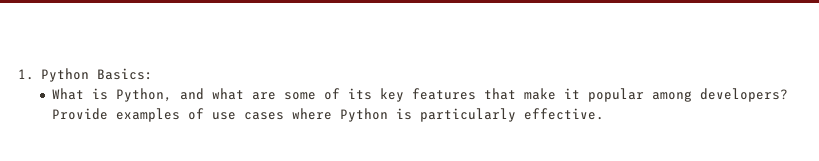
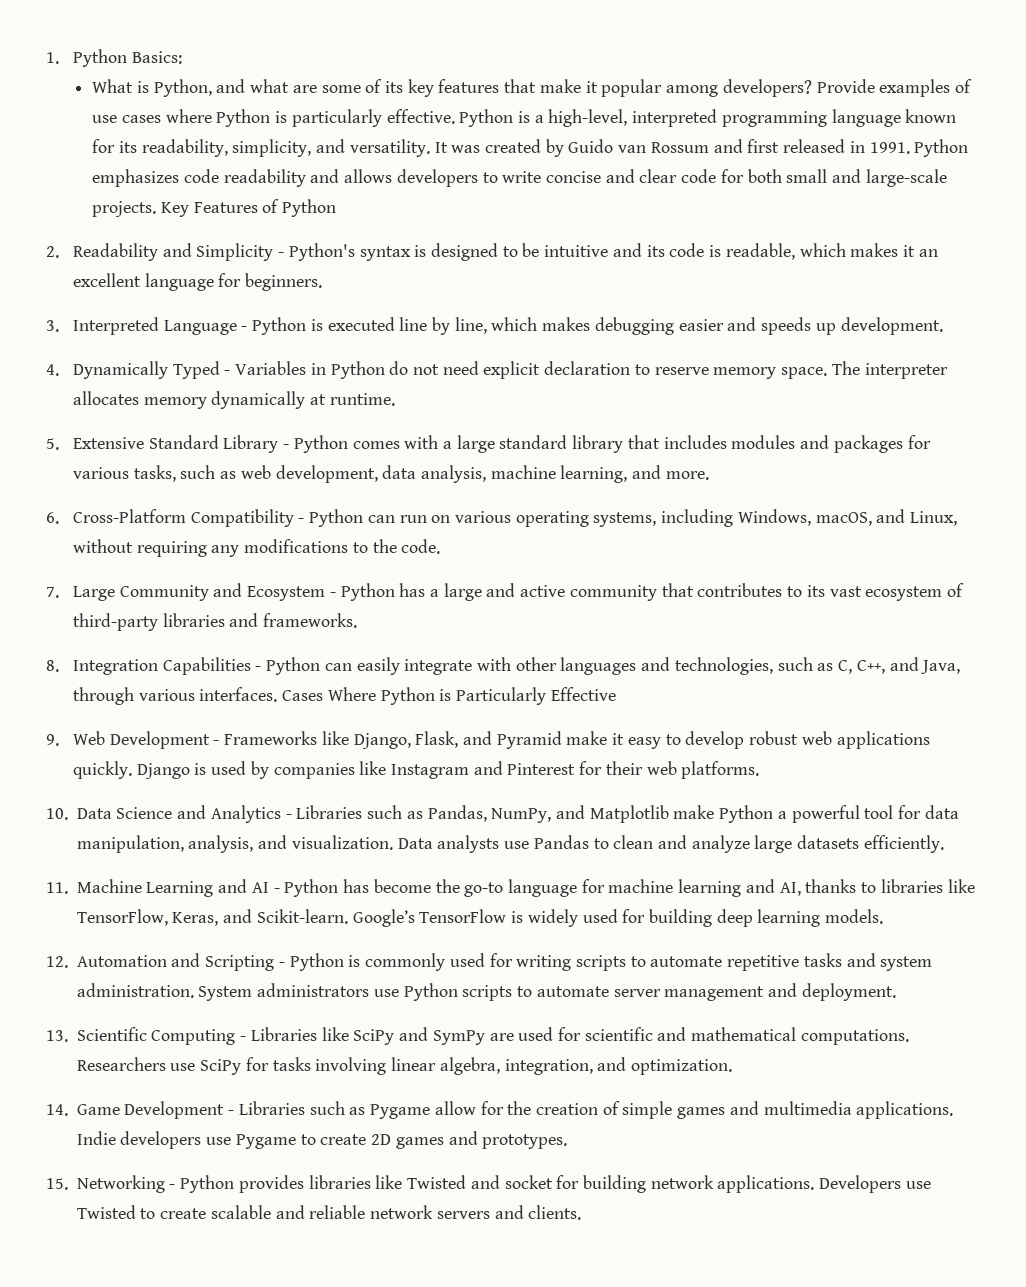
+ Python is a high-level, interpreted programming language known for its readability, simplicity, and versatility. It was created by Guido van Rossum and first released in 1991. Python emphasizes code readability and allows developers to write concise and clear code for both small and large-scale projects. Key Features of Python
+ 2. Readability and Simplicity - Python's syntax is designed to be intuitive and its code is readable, which makes it an excellent language for beginners.
+ 3. Interpreted Language - Python is executed line by line, which makes debugging easier and speeds up development.
+ 4. Dynamically Typed - Variables in Python do not need explicit declaration to reserve memory space. The interpreter allocates memory dynamically at runtime.
+ 5. Extensive Standard Library - Python comes with a large standard library that includes modules and packages for various tasks, such as web development, data analysis, machine learning, and more.
+ 6. Cross-Platform Compatibility - Python can run on various operating systems, including Windows, macOS, and Linux, without requiring any modifications to the code.
+ 7. Large Community and Ecosystem - Python has a large and active community that contributes to its vast ecosystem of third-party libraries and frameworks.
+ 8. Integration Capabilities - Python can easily integrate with other languages and technologies, such as C, C++, and Java, through various interfaces. Cases Where Python is Particularly Effective
+ 9. Web Development - Frameworks like Django, Flask, and Pyramid make it easy to develop robust web applications quickly. Django is used by companies like Instagram and Pinterest for their web platforms.
+ 10. Data Science and Analytics - Libraries such as Pandas, NumPy, and Matplotlib make Python a powerful tool for data manipulation, analysis, and visualization. Data analysts use Pandas to clean and analyze large datasets efficiently.
+ 11. Machine Learning and AI - Python has become the go-to language for machine learning and AI, thanks to libraries like TensorFlow, Keras, and Scikit-learn. Google’s TensorFlow is widely used for building deep learning models.
+ 12. Automation and Scripting - Python is commonly used for writing scripts to automate repetitive tasks and system administration. System administrators use Python scripts to automate server management and deployment.
+ 13. Scientific Computing - Libraries like SciPy and SymPy are used for scientific and mathematical computations. Researchers use SciPy for tasks involving linear algebra, integration, and optimization.
+ 14. Game Development - Libraries such as Pygame allow for the creation of simple games and multimedia applications. Indie developers use Pygame to create 2D games and prototypes.
+ 15. Networking - Python provides libraries like Twisted and socket for building network applications. Developers use Twisted to create scalable and reliable network servers and clients.

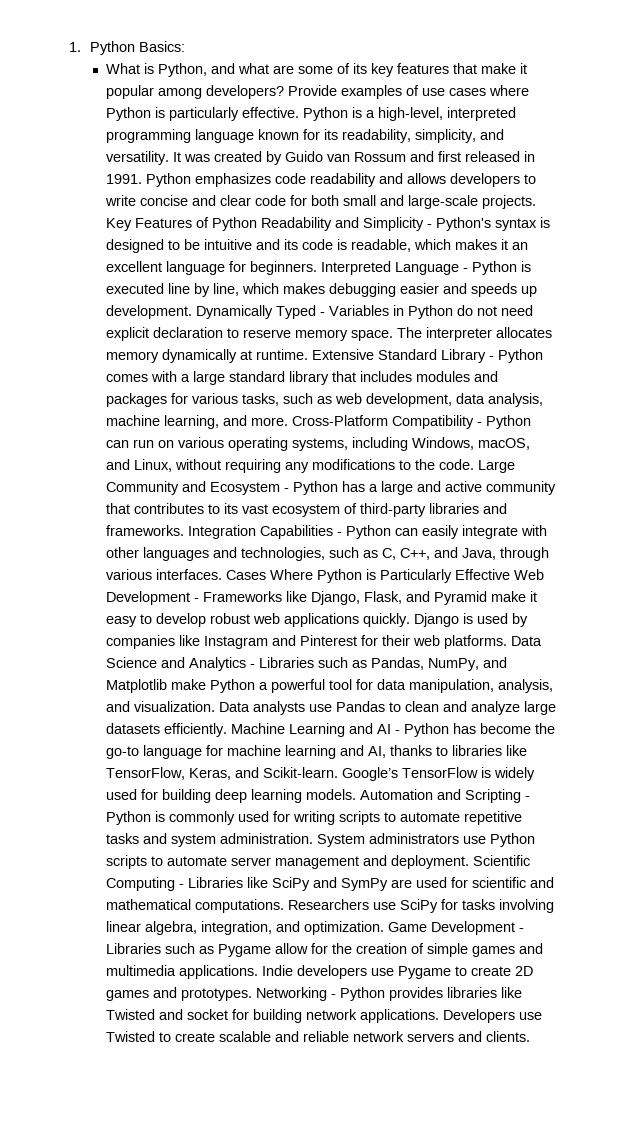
- Key Features of Python
- 2. Readability and Simplicity - Python's syntax is designed to be intuitive and its code is readable, which makes it an excellent language for beginners.
- 3. Interpreted Language - Python is executed line by line, which makes debugging easier and speeds up development.
- 4. Dynamically Typed - Variables in Python do not need explicit declaration to reserve memory space.
+ Key Features of Python Readability and Simplicity - Python's syntax is designed to be intuitive and its code is readable, which makes it an excellent language for beginners. Interpreted Language - Python is executed line by line, which makes debugging easier and speeds up development. Dynamically Typed - Variables in Python do not need explicit declaration to reserve memory space.
- The interpreter allocates memory dynamically at runtime.
- 5. Extensive Standard Library - Python comes with a large standard library that includes modules and packages for various tasks, such as web development, data analysis, machine learning, and more.
- 6. Cross-Platform Compatibility - Python can run on various operating systems, including Windows, macOS, and Linux, without requiring any modifications to the code.
- 7. Large Community and Ecosystem - Python has a large and active community that contributes to its vast ecosystem of third-party libraries and frameworks.
- 8. Integration Capabilities - Python can easily integrate with other languages and technologies, such as C, C++, and Java, through various interfaces.
+ The interpreter allocates memory dynamically at runtime. Extensive Standard Library - Python comes with a large standard library that includes modules and packages for various tasks, such as web development, data analysis, machine learning, and more. Cross-Platform Compatibility - Python can run on various operating systems, including Windows, macOS, and Linux, without requiring any modifications to the code. Large Community and Ecosystem - Python has a large and active community that contributes to its vast ecosystem of third-party libraries and frameworks. Integration Capabilities - Python can easily integrate with other languages and technologies, such as C, C++, and Java, through various interfaces.
- Cases Where Python is Particularly Effective
- 9. Web Development - Frameworks like Django, Flask, and Pyramid make it easy to develop robust web applications quickly.
+ Cases Where Python is Particularly Effective Web Development - Frameworks like Django, Flask, and Pyramid make it easy to develop robust web applications quickly.
- Django is used by companies like Instagram and Pinterest for their web platforms.
- 10. Data Science and Analytics - Libraries such as Pandas, NumPy, and Matplotlib make Python a powerful tool for data manipulation, analysis, and visualization.
+ Django is used by companies like Instagram and Pinterest for their web platforms. Data Science and Analytics - Libraries such as Pandas, NumPy, and Matplotlib make Python a powerful tool for data manipulation, analysis, and visualization.
- Data analysts use Pandas to clean and analyze large datasets efficiently.
- 11. Machine Learning and AI - Python has become the go-to language for machine learning and AI, thanks to libraries like TensorFlow, Keras, and Scikit-learn.
+ Data analysts use Pandas to clean and analyze large datasets efficiently. Machine Learning and AI - Python has become the go-to language for machine learning and AI, thanks to libraries like TensorFlow, Keras, and Scikit-learn.
- Google’s TensorFlow is widely used for building deep learning models.
- 12. Automation and Scripting - Python is commonly used for writing scripts to automate repetitive tasks and system administration.
+ Google’s TensorFlow is widely used for building deep learning models. Automation and Scripting - Python is commonly used for writing scripts to automate repetitive tasks and system administration.
- System administrators use Python scripts to automate server management and deployment.
- 13. Scientific Computing - Libraries like SciPy and SymPy are used for scientific and mathematical computations.
+ System administrators use Python scripts to automate server management and deployment. Scientific Computing - Libraries like SciPy and SymPy are used for scientific and mathematical computations.
- Researchers use SciPy for tasks involving linear algebra, integration, and optimization.
- 14. Game Development - Libraries such as Pygame allow for the creation of simple games and multimedia applications.
+ Researchers use SciPy for tasks involving linear algebra, integration, and optimization. Game Development - Libraries such as Pygame allow for the creation of simple games and multimedia applications.
- Indie developers use Pygame to create 2D games and prototypes.
- 15. Networking - Python provides libraries like Twisted and socket for building network applications.
+ Indie developers use Pygame to create 2D games and prototypes. Networking - Python provides libraries like Twisted and socket for building network applications.

